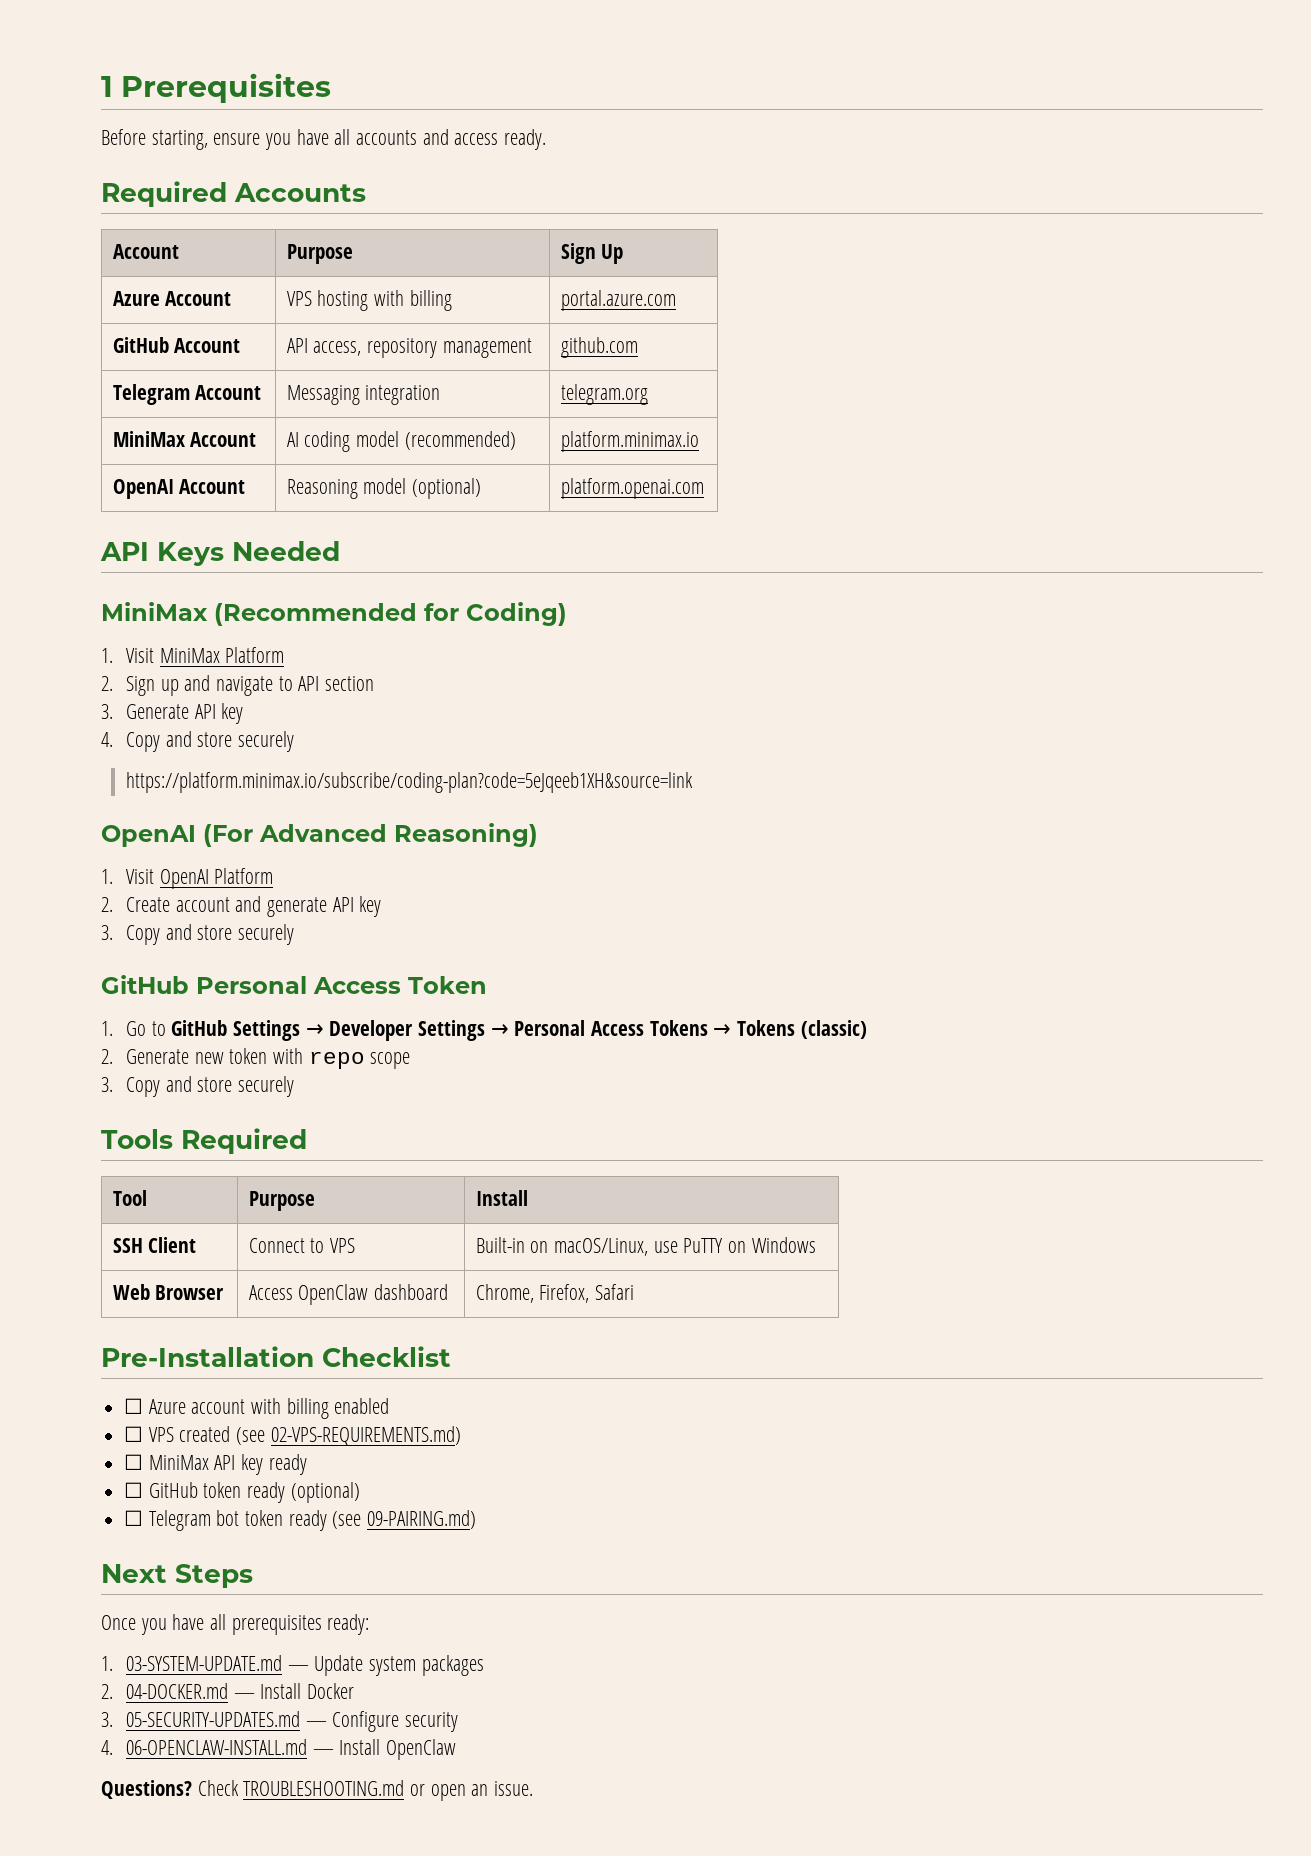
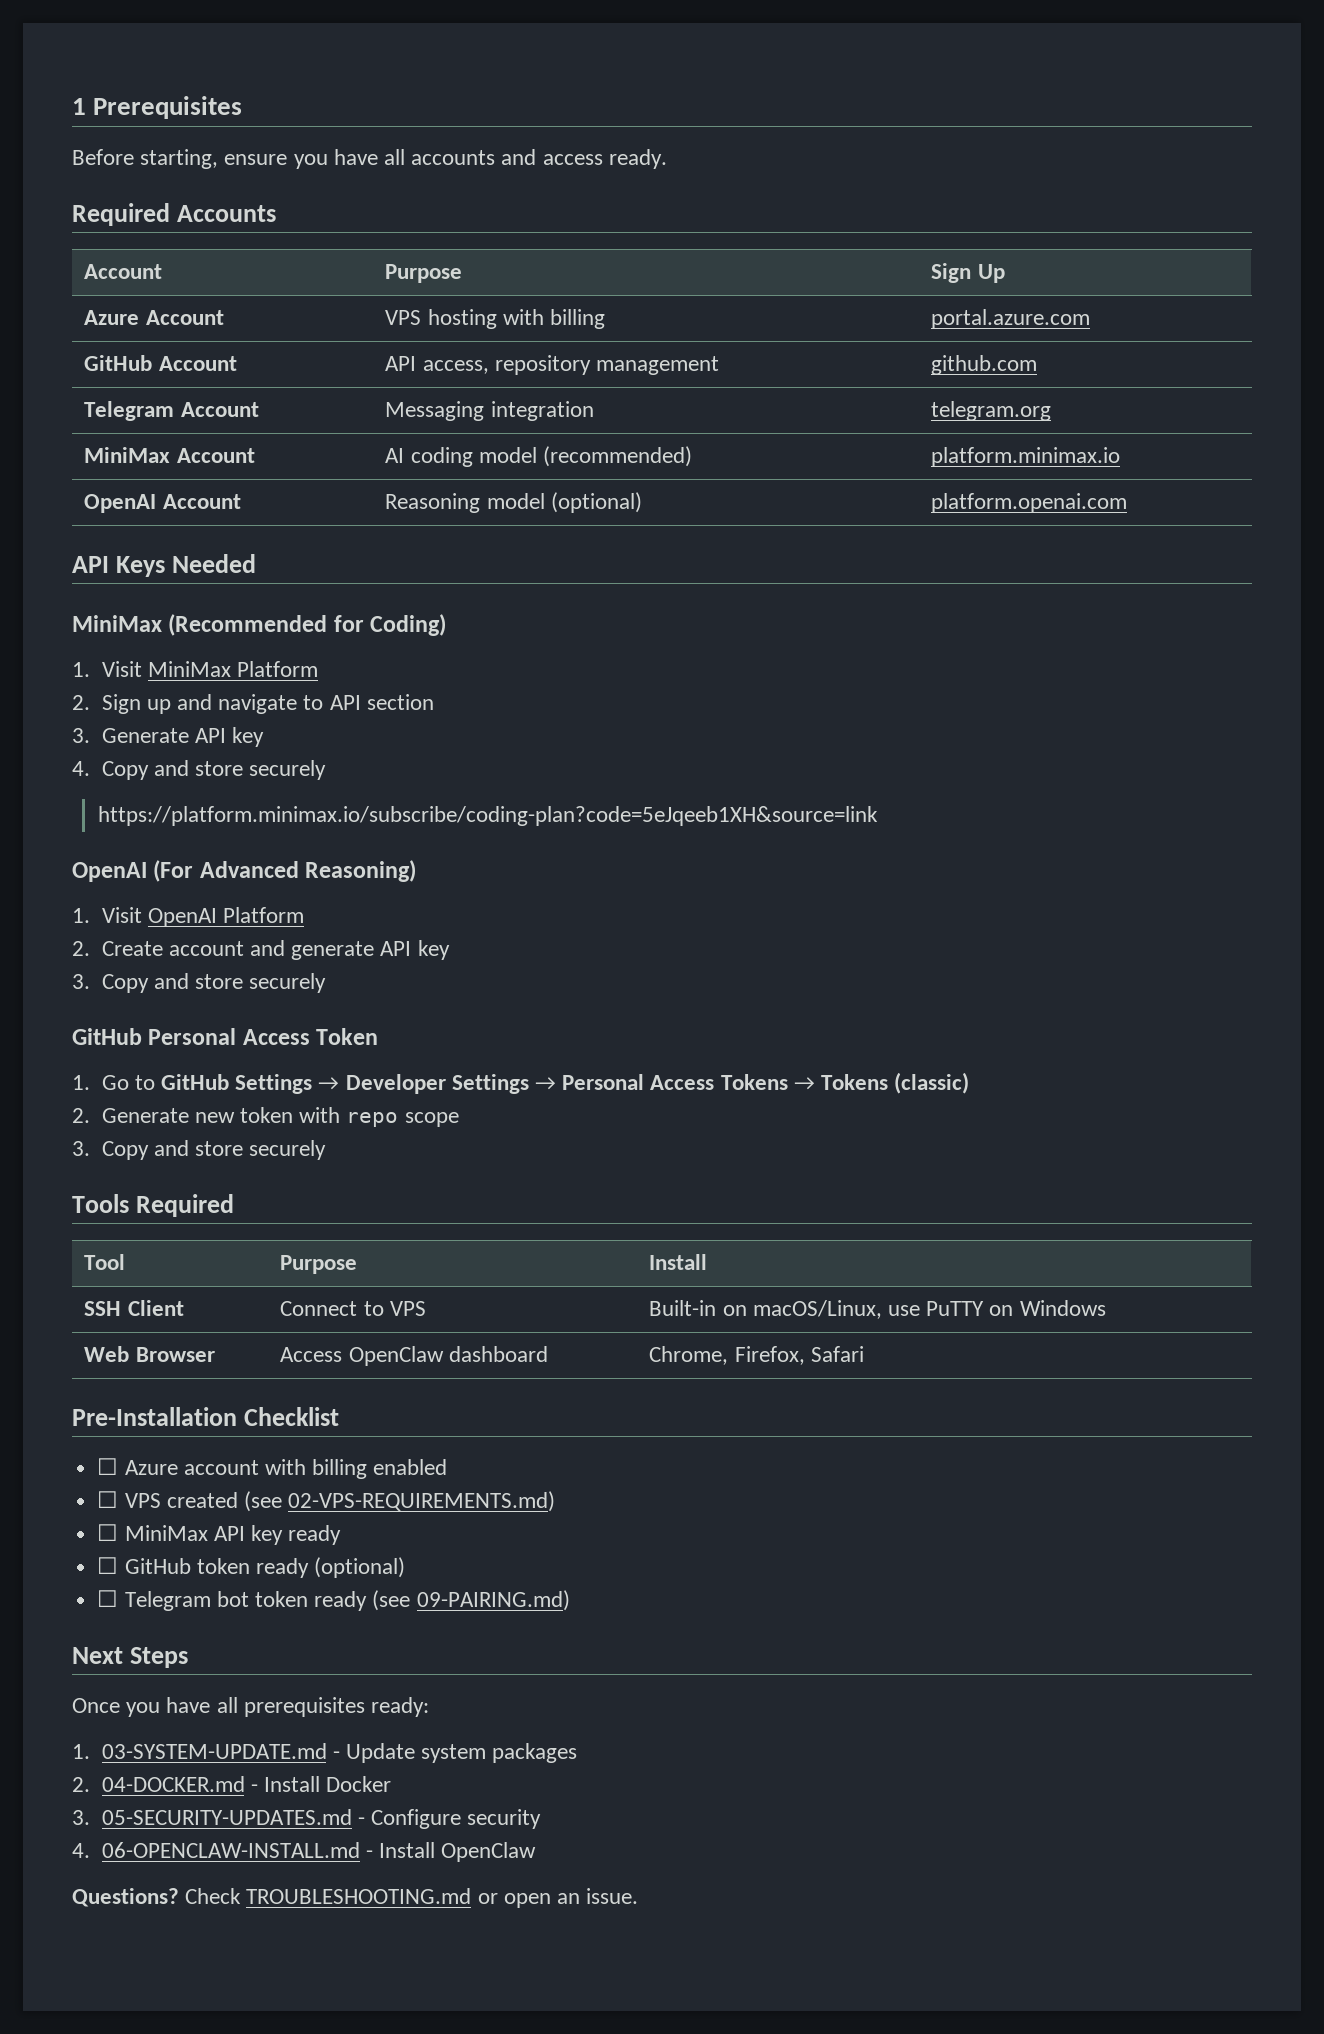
- 1. 03-SYSTEM-UPDATE.md — Update system packages
+ 1. 03-SYSTEM-UPDATE.md - Update system packages
- 2. 04-DOCKER.md — Install Docker
+ 2. 04-DOCKER.md - Install Docker
- 3. 05-SECURITY-UPDATES.md — Configure security
+ 3. 05-SECURITY-UPDATES.md - Configure security
- 4. 06-OPENCLAW-INSTALL.md — Install OpenClaw
+ 4. 06-OPENCLAW-INSTALL.md - Install OpenClaw

